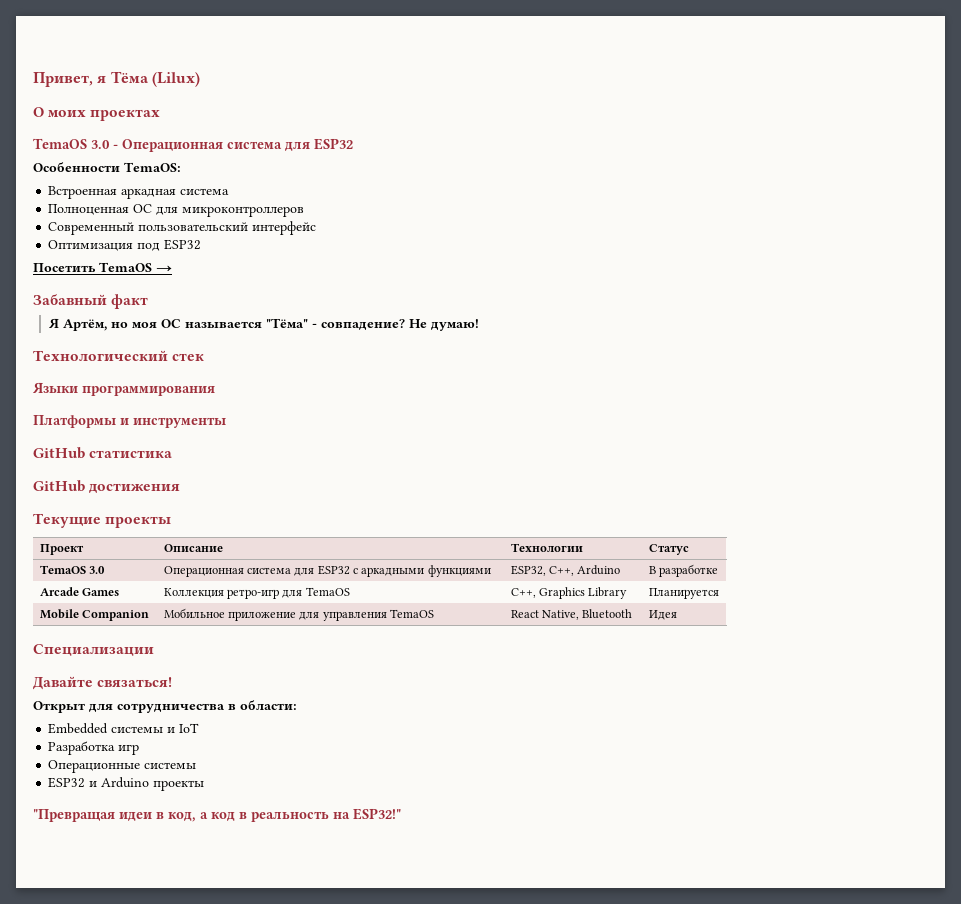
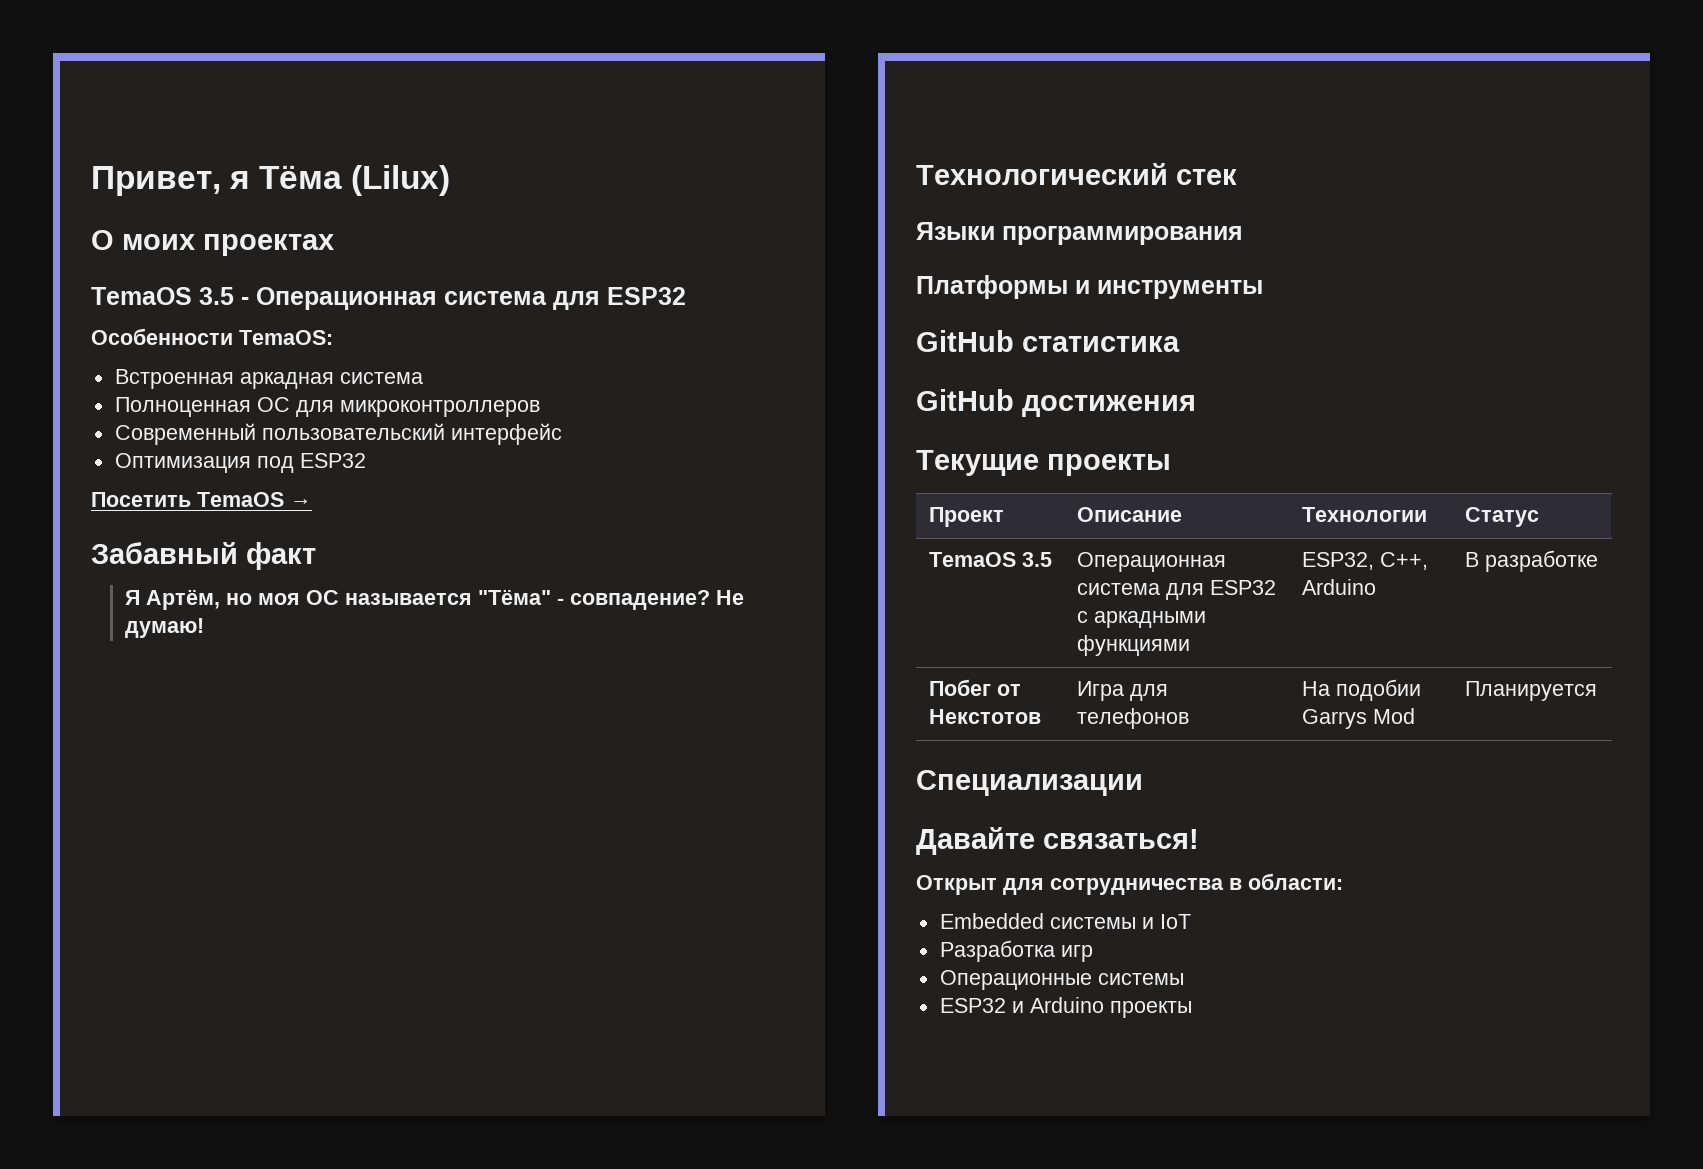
- TemaOS 3.0 - Операционная система для ESP32
+ TemaOS 3.5 - Операционная система для ESP32
- TemaOS 3.0 | Операционная система для ESP32 с аркадными функциями | ESP32, C++, Arduino | В разработке
+ TemaOS 3.5 | Операционная система для ESP32 с аркадными функциями | ESP32, C++, Arduino | В разработке
- Arcade Games | Коллекция ретро-игр для TemaOS | C++, Graphics Library | Планируется
- Mobile Companion | Мобильное приложение для управления TemaOS | React Native, Bluetooth | Идея
+ Побег от Некстотов | Игра для телефонов | На подобии Garrys Mod | Планируется
- "Превращая идеи в код, а код в реальность на ESP32!"

